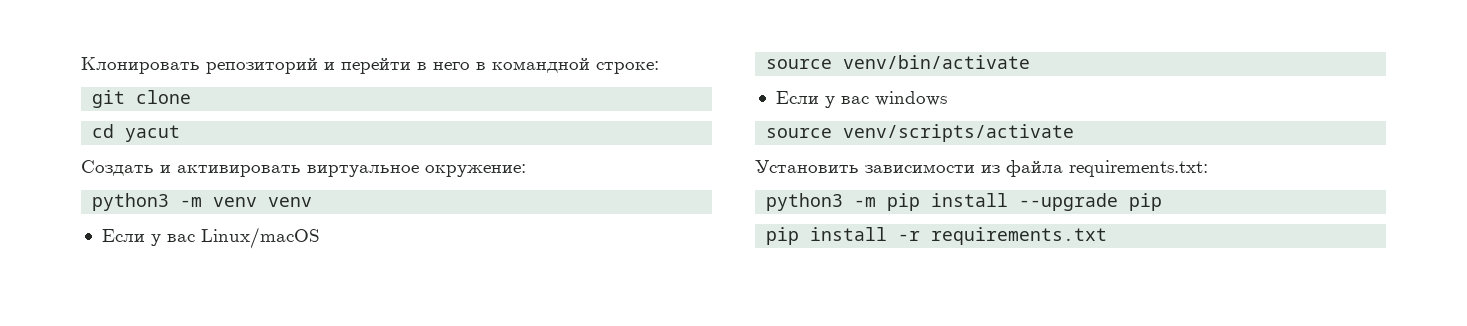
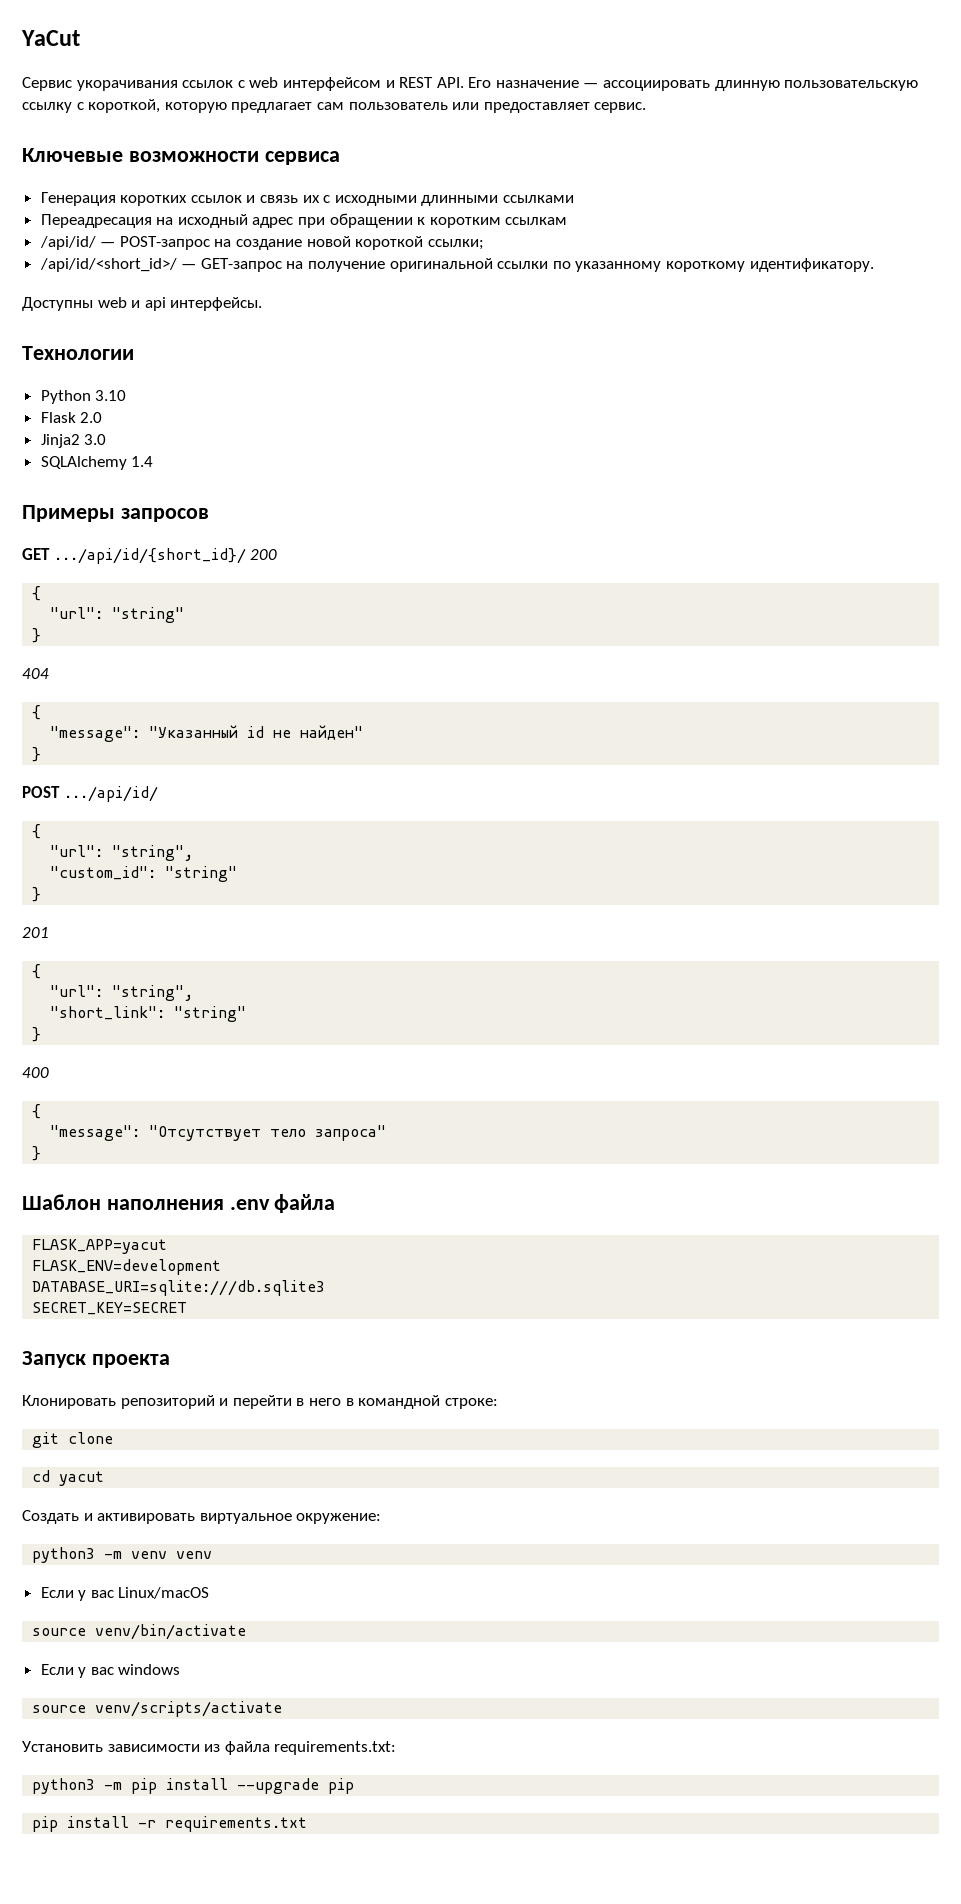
+ YaCut
+ Сервис укорачивания ссылок с web интерфейсом и REST API. Его назначение — ассоциировать длинную пользовательскую ссылку с короткой, которую предлагает сам пользователь или предоставляет сервис.
+ Ключевые возможности сервиса
+ Генерация коротких ссылок и связь их с исходными длинными ссылками
+ Переадресация на исходный адрес при обращении к коротким ссылкам
+ /api/id/ — POST-запрос на создание новой короткой ссылки;
+ /api/id/<short_id>/ — GET-запрос на получение оригинальной ссылки по указанному короткому идентификатору.
+ Доступны web и api интерфейсы.
+ Технологии
+ Python 3.10
+ Flask 2.0
+ Jinja2 3.0
+ SQLAlchemy 1.4
+ Примеры запросов
+ GET .../api/id/{short_id}/ 200
+ {
+ "url": "string"
+ }
+ 404
+ {
+ "message": "Указанный id не найден"
+ }
+ POST .../api/id/
+ {
+ "url": "string",
+ "custom_id": "string"
+ }
+ 201
+ {
+ "url": "string",
+ "short_link": "string"
+ }
+ 400
+ {
+ "message": "Отсутствует тело запроса"
+ }
+ Шаблон наполнения .env файла
+ FLASK_APP=yacut
+ FLASK_ENV=development
+ DATABASE_URI=sqlite:///db.sqlite3
+ SECRET_KEY=SECRET
+ Запуск проекта

